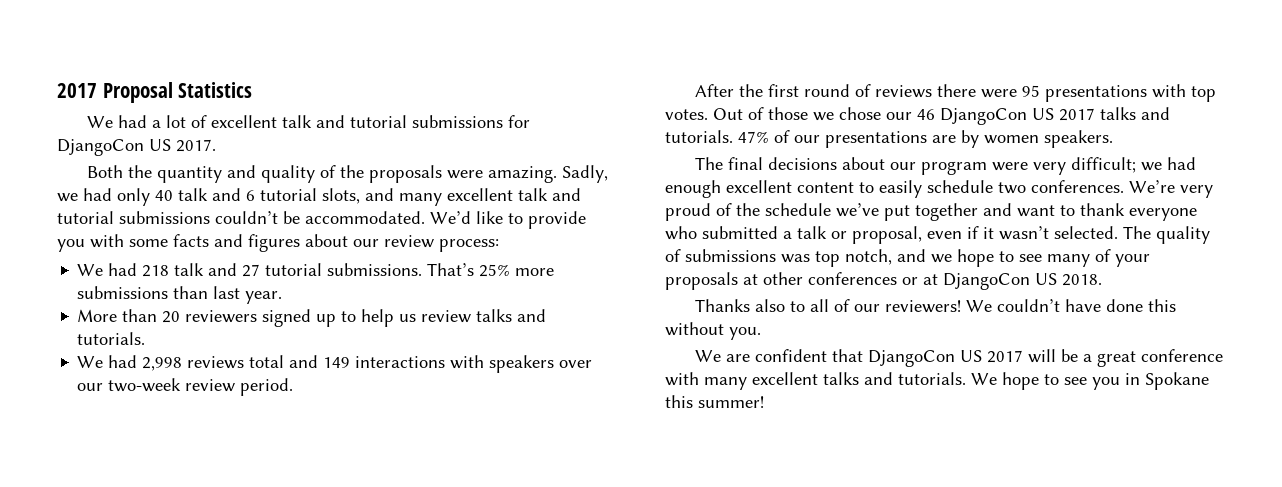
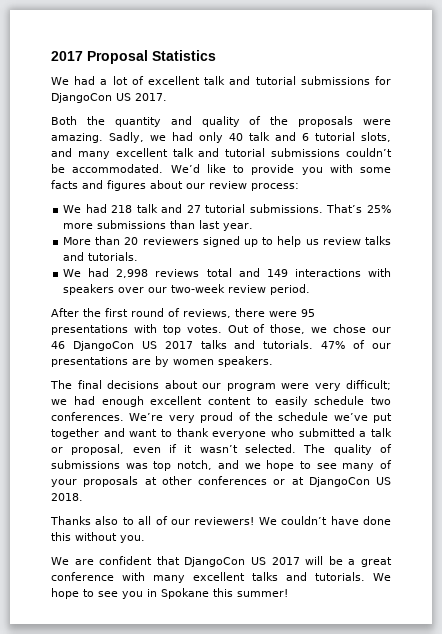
- After the first round of reviews there were 95 presentations with top votes.
+ After the first round of reviews, there were 95 presentations with top votes.
- Out of those we chose our 46 DjangoCon US 2017 talks and tutorials.
+ Out of those, we chose our 46 DjangoCon US 2017 talks and tutorials.

